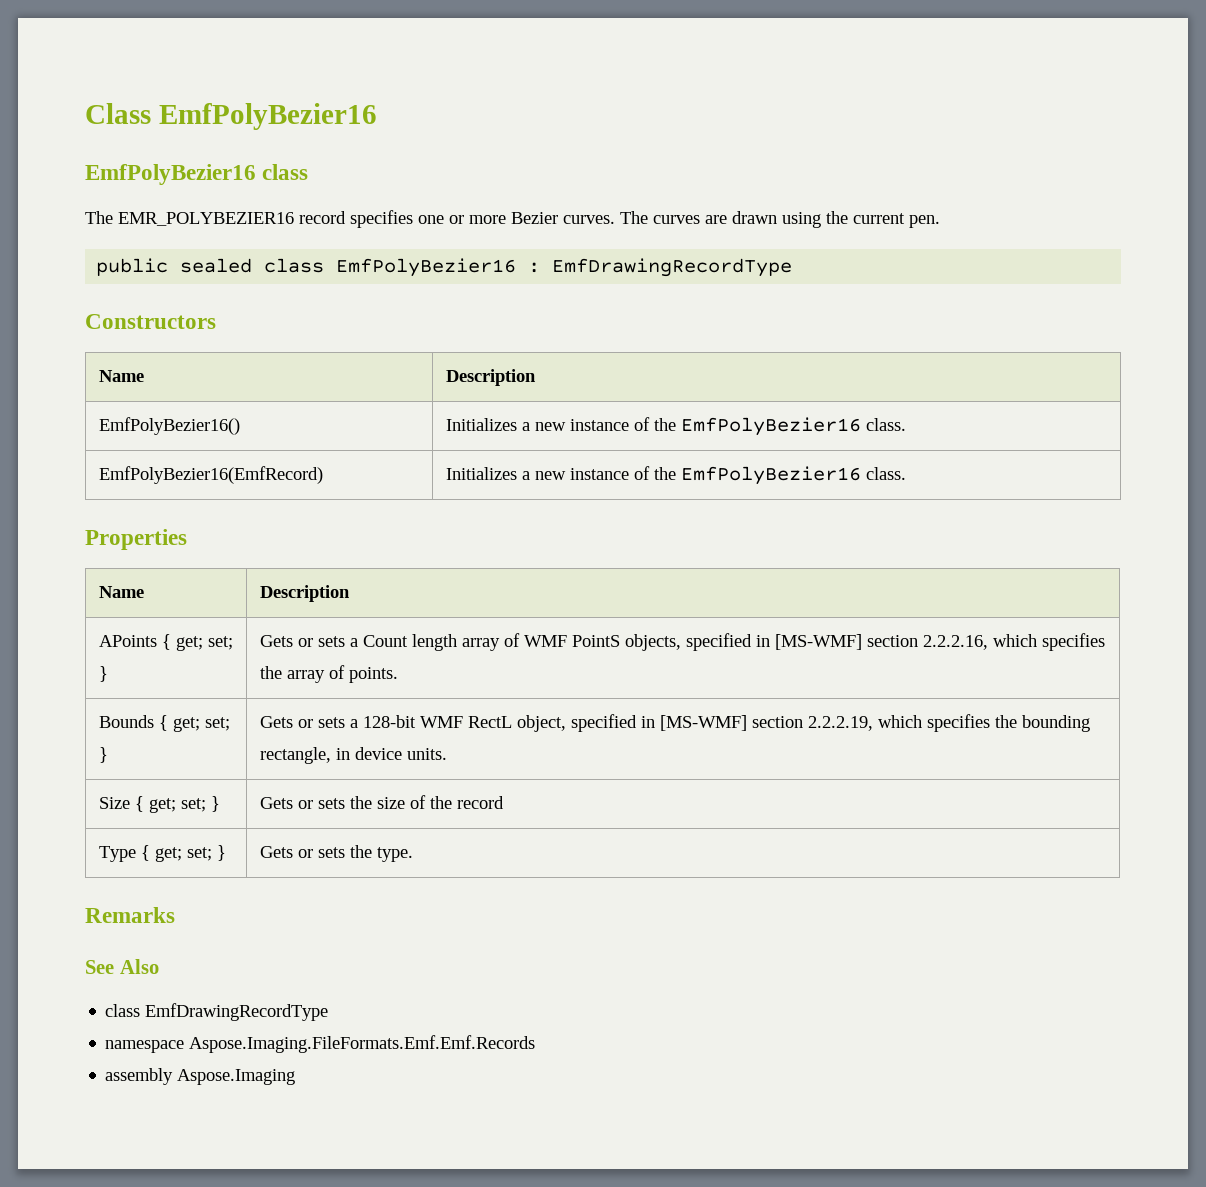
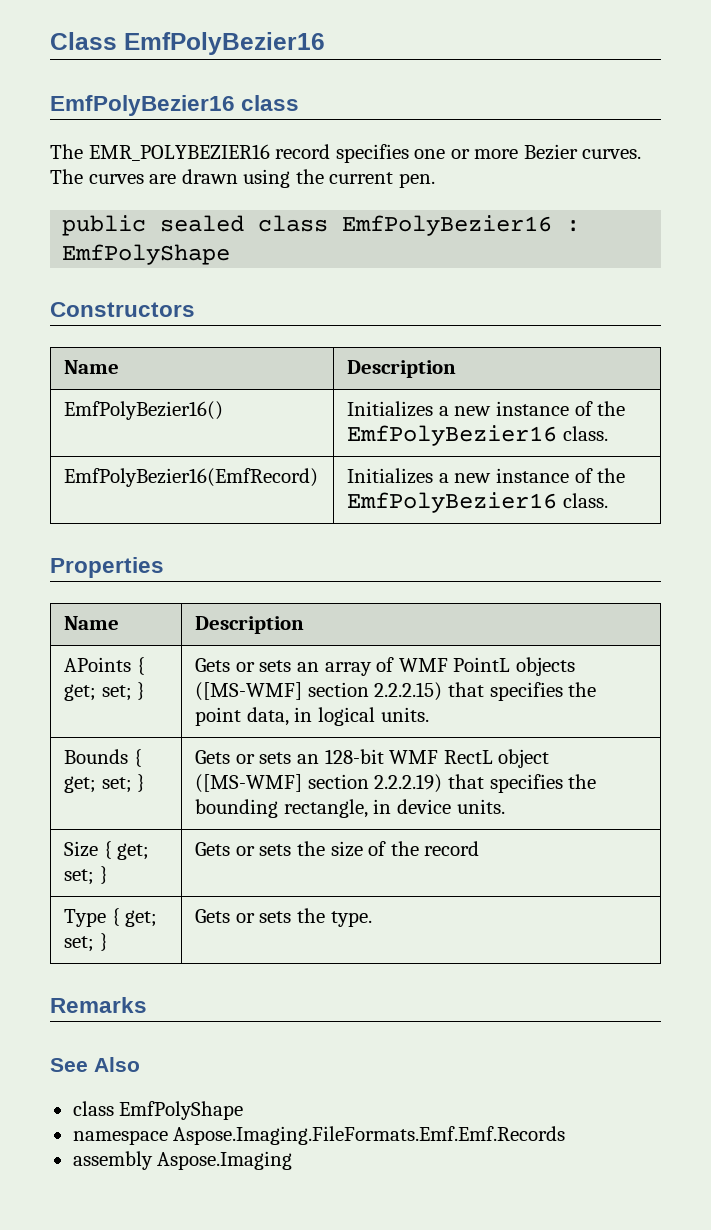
- public sealed class EmfPolyBezier16 : EmfDrawingRecordType
+ public sealed class EmfPolyBezier16 : EmfPolyShape
- APoints { get; set; } | Gets or sets a Count length array of WMF PointS objects, specified in [MS-WMF] section 2.2.2.16, which specifies the array of points.
+ APoints { get; set; } | Gets or sets an array of WMF PointL objects ([MS-WMF] section 2.2.2.15) that specifies the point data, in logical units.
- Bounds { get; set; } | Gets or sets a 128-bit WMF RectL object, specified in [MS-WMF] section 2.2.2.19, which specifies the bounding rectangle, in device units.
+ Bounds { get; set; } | Gets or sets an 128-bit WMF RectL object ([MS-WMF] section 2.2.2.19) that specifies the bounding rectangle, in device units.
- class EmfDrawingRecordType
+ class EmfPolyShape

